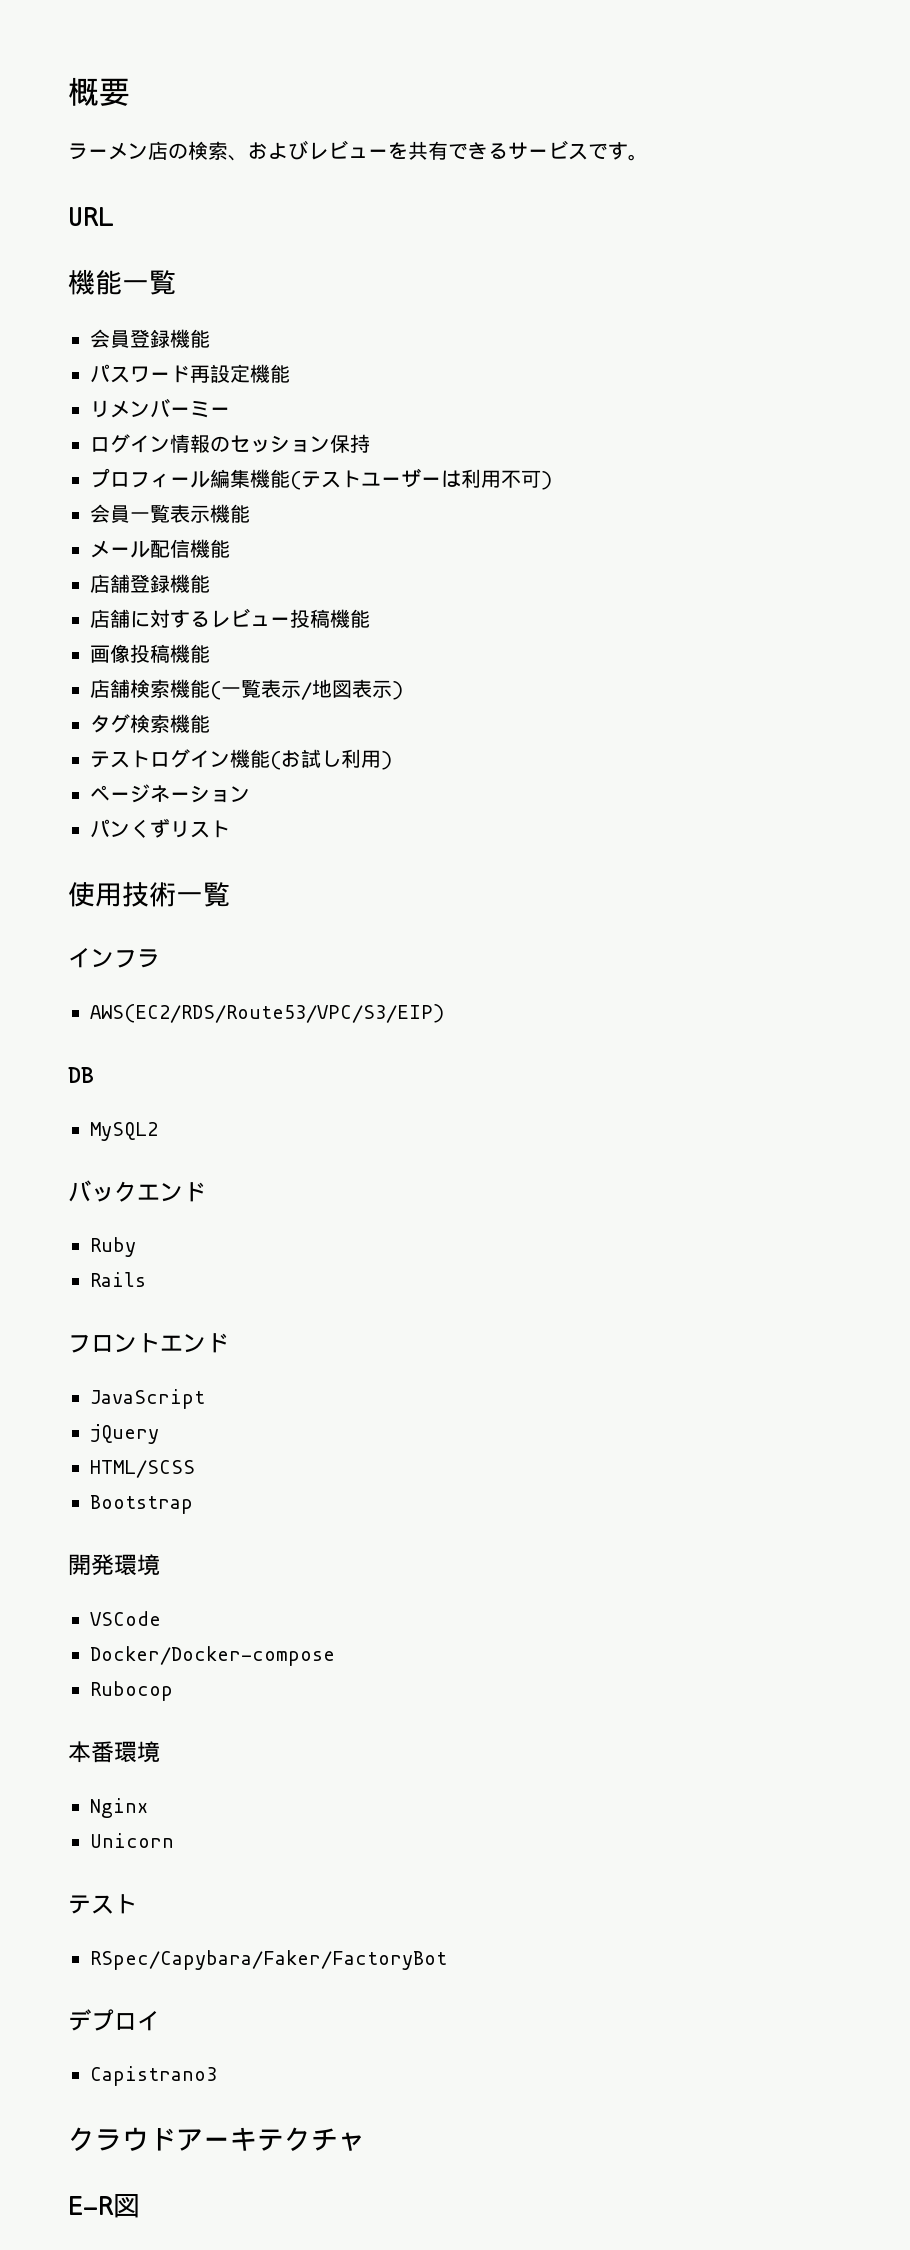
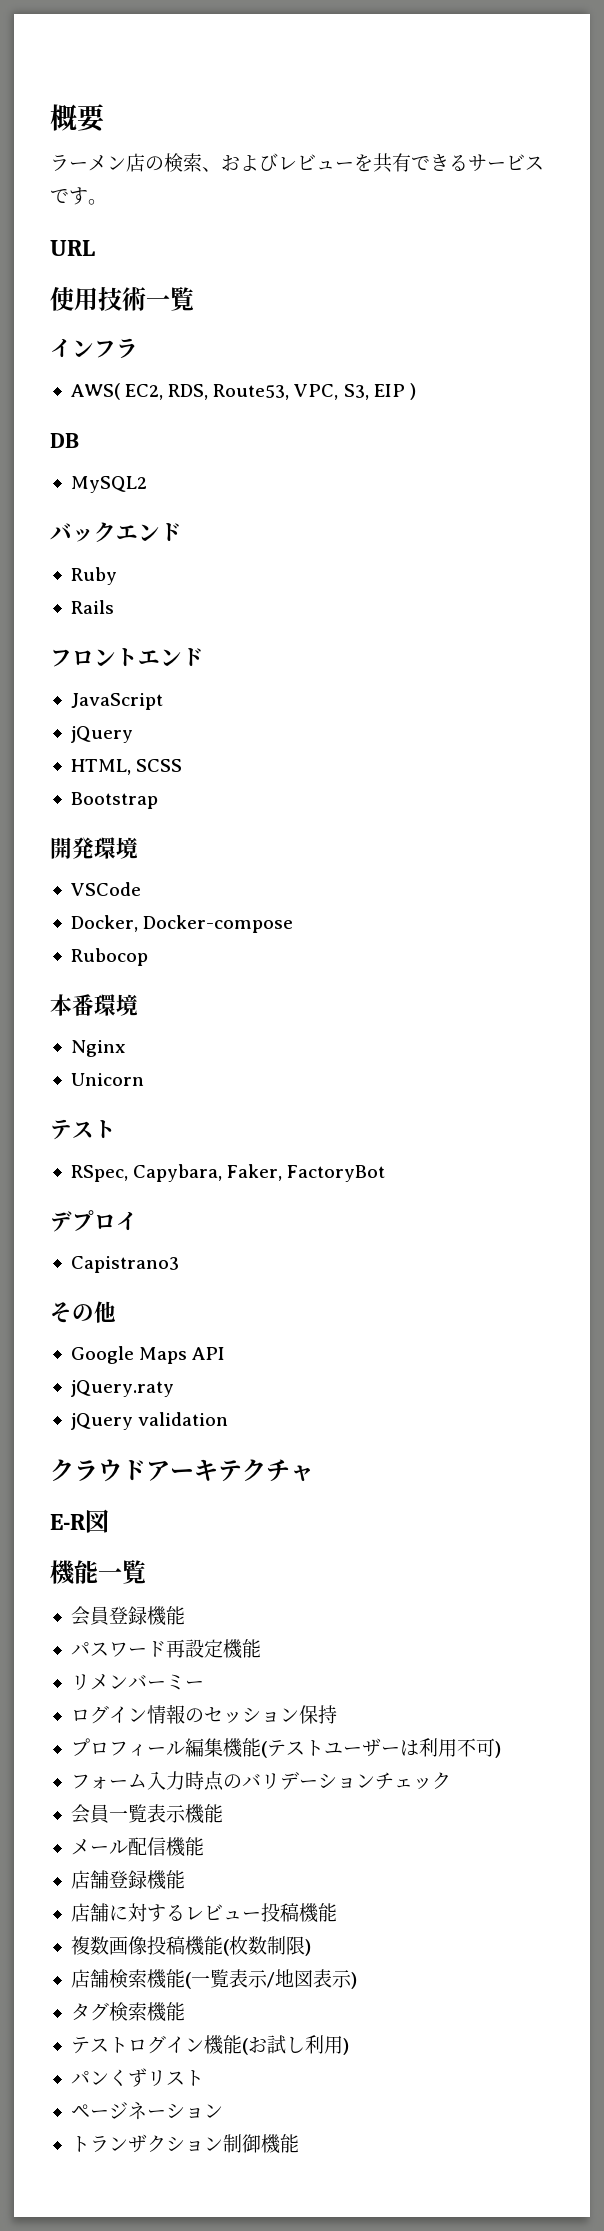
+ 使用技術一覧
+ インフラ
+ AWS( EC2, RDS, Route53, VPC, S3, EIP )
+ DB
+ MySQL2
+ バックエンド
+ Ruby
+ Rails
+ フロントエンド
+ JavaScript
+ jQuery
+ HTML, SCSS
+ Bootstrap
+ 開発環境
+ VSCode
+ Docker, Docker-compose
+ Rubocop
+ 本番環境
+ Nginx
+ Unicorn
+ テスト
+ RSpec, Capybara, Faker, FactoryBot
+ デプロイ
+ Capistrano3
+ その他
+ Google Maps API
+ jQuery.raty
+ jQuery validation
+ クラウドアーキテクチャ
+ E-R図
+ フォーム入力時点のバリデーションチェック
- 画像投稿機能
+ 複数画像投稿機能(枚数制限)
+ パンくずリスト
- パンくずリスト
- 使用技術一覧
- インフラ
- AWS(EC2/RDS/Route53/VPC/S3/EIP)
- DB
- MySQL2
- バックエンド
- Ruby
- Rails
- フロントエンド
- JavaScript
- jQuery
- HTML/SCSS
- Bootstrap
- 開発環境
- VSCode
- Docker/Docker-compose
- Rubocop
- 本番環境
- Nginx
- Unicorn
- テスト
- RSpec/Capybara/Faker/FactoryBot
- デプロイ
- Capistrano3
- クラウドアーキテクチャ
- E-R図
+ トランザクション制御機能

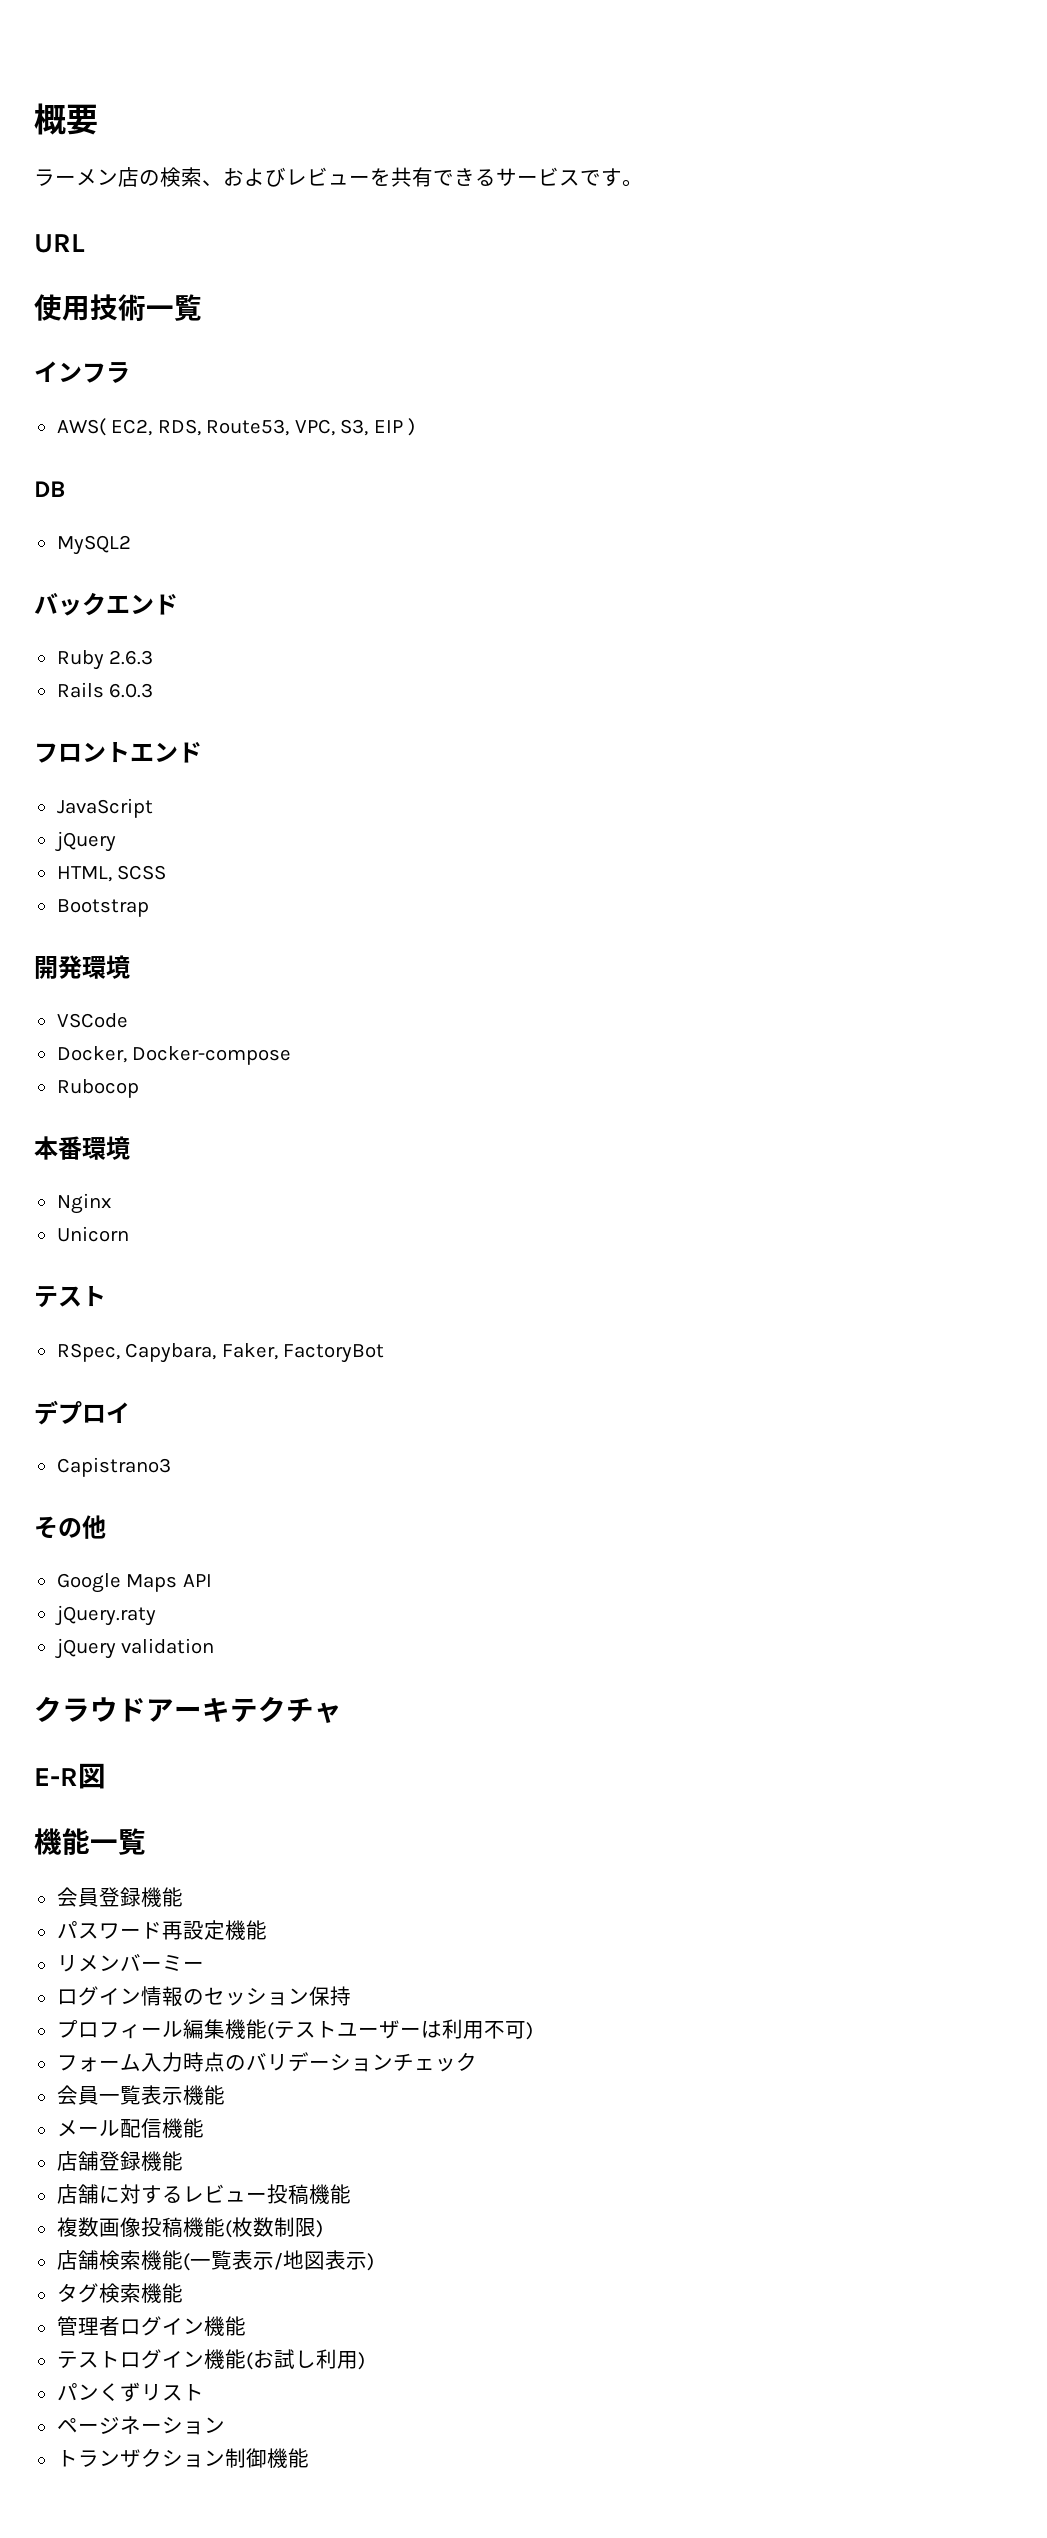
- Ruby
+ Ruby 2.6.3
- Rails
+ Rails 6.0.3
+ 管理者ログイン機能

